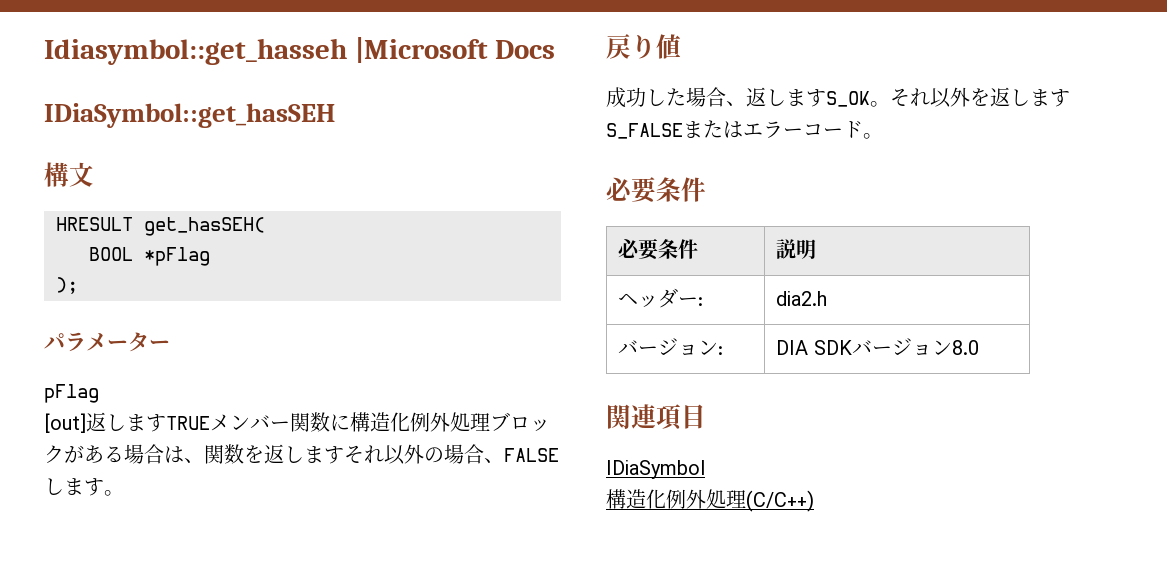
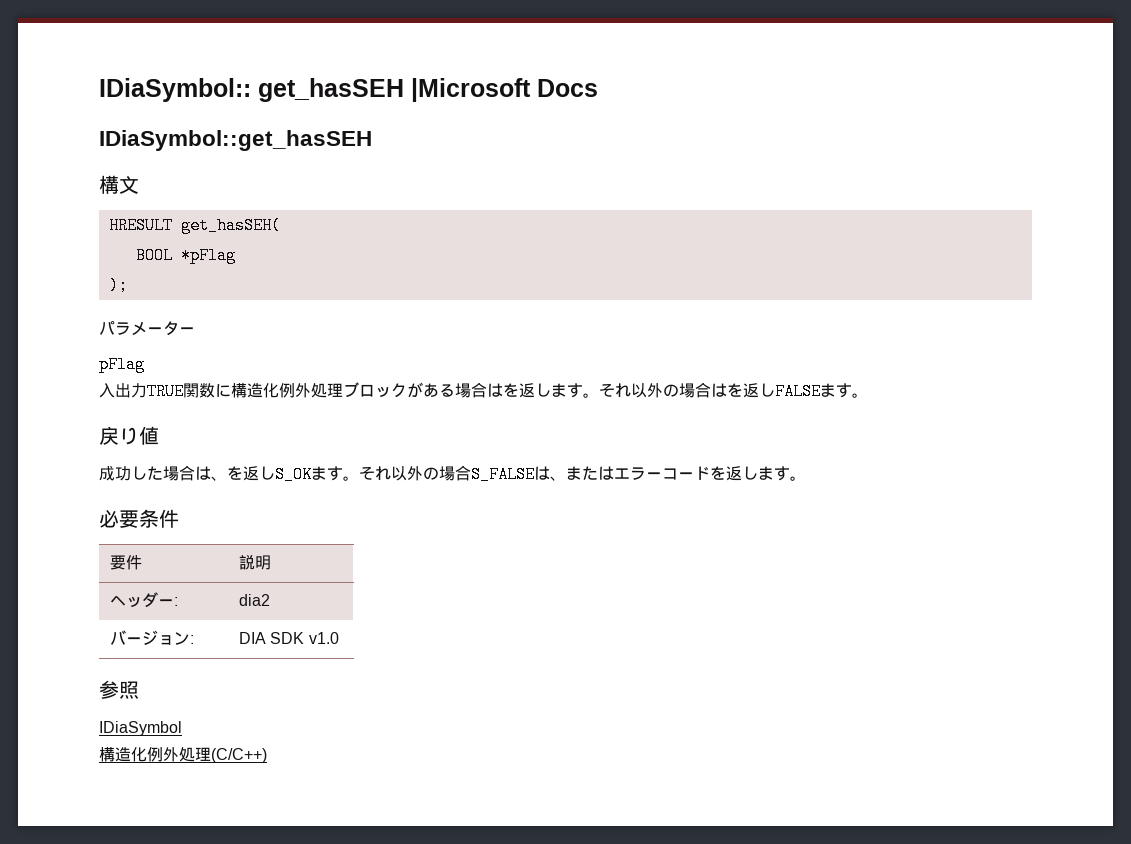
- Idiasymbol::get_hasseh |Microsoft Docs
+ IDiaSymbol:: get_hasSEH |Microsoft Docs
- [out]返しますTRUEメンバー関数に構造化例外処理ブロックがある場合は、関数を返しますそれ以外の場合、FALSEします。
+ 入出力TRUE関数に構造化例外処理ブロックがある場合はを返します。それ以外の場合はを返しFALSEます。
- 成功した場合、返しますS_OK。それ以外を返しますS_FALSEまたはエラーコード。
+ 成功した場合は、を返しS_OKます。それ以外の場合S_FALSEは、またはエラーコードを返します。
- 必要条件 | 説明
+ 要件 | 説明
- ヘッダー: | dia2.h
+ ヘッダー: | dia2
- バージョン: | DIA SDKバージョン8.0
- 関連項目
+ バージョン: | DIA SDK v1.0
+ 参照

